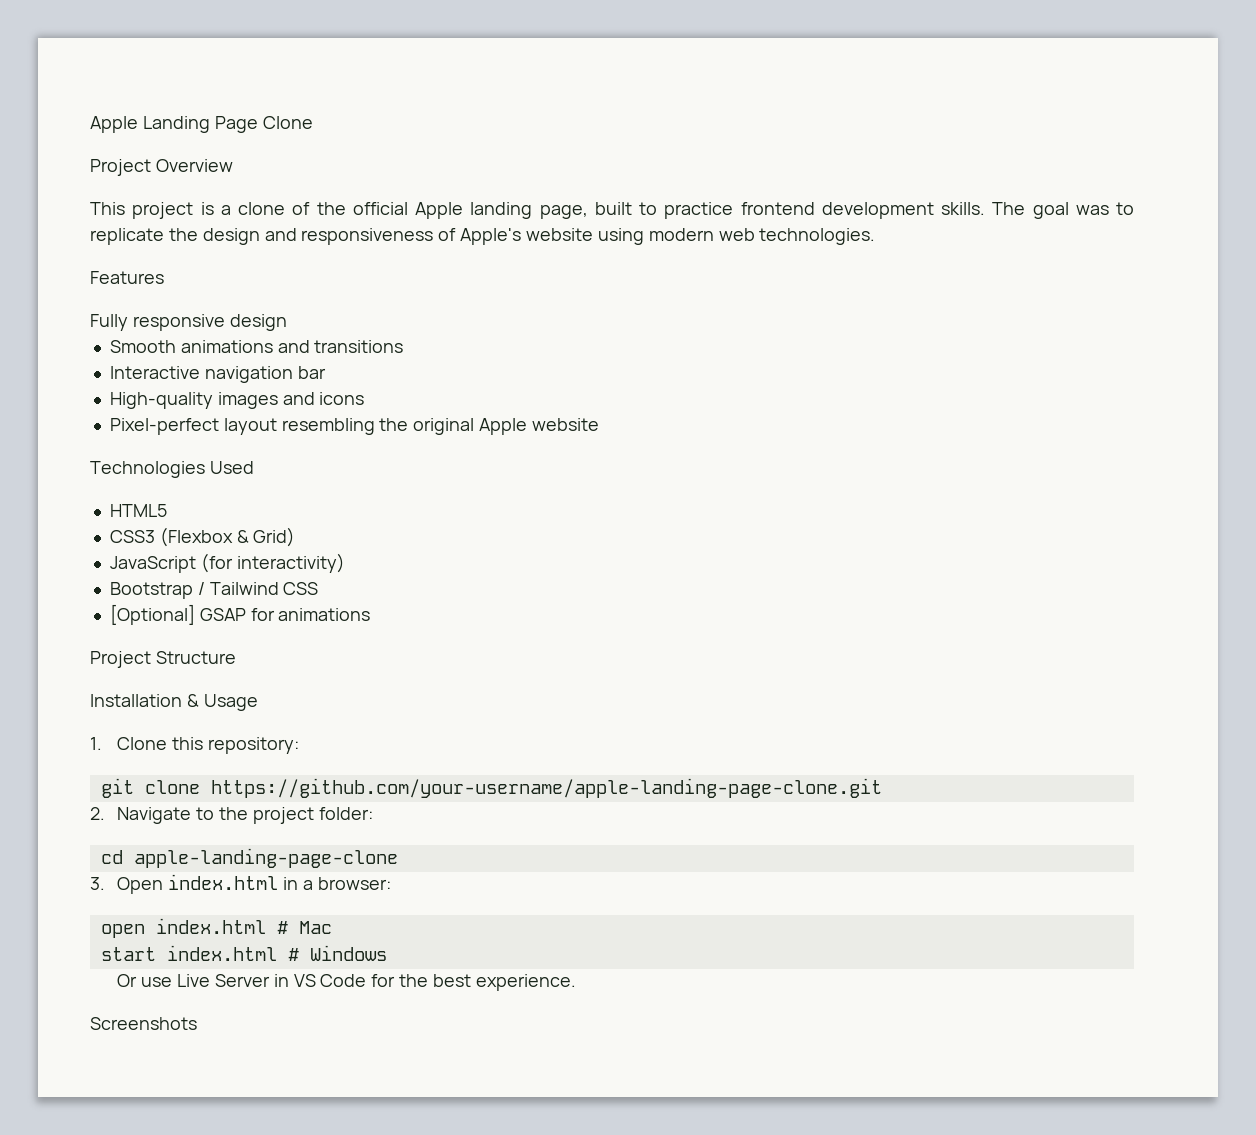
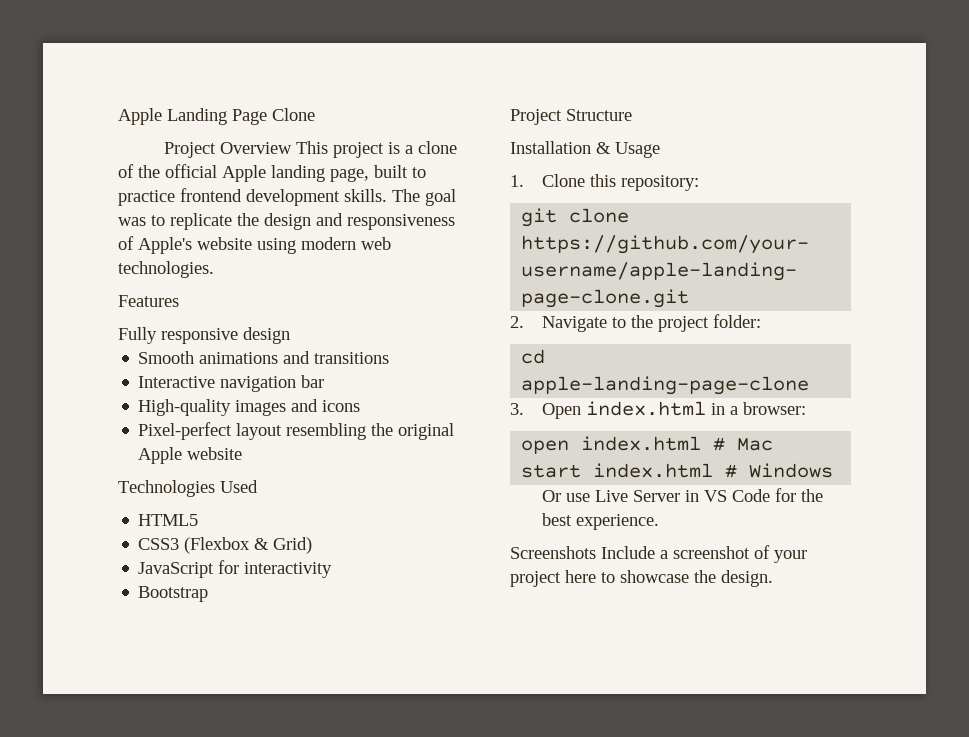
- Project Overview
- This project is a clone of the official Apple landing page, built to practice frontend development skills.
+ Project Overview This project is a clone of the official Apple landing page, built to practice frontend development skills.
- JavaScript (for interactivity)
+ JavaScript for interactivity
- Bootstrap / Tailwind CSS
- [Optional] GSAP for animations
+ Bootstrap
- Screenshots
+ Screenshots Include a screenshot of your project here to showcase the design.

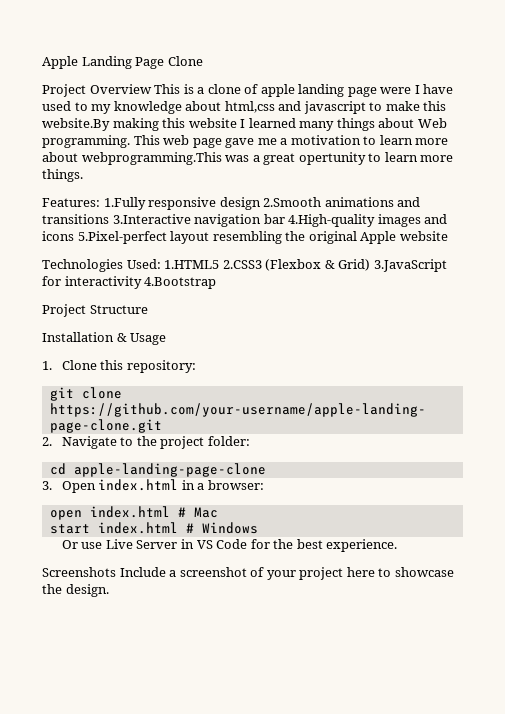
- Project Overview This project is a clone of the official Apple landing page, built to practice frontend development skills. The goal was to replicate the design and responsiveness of Apple's website using modern web technologies.
- Features
- Fully responsive design
- Smooth animations and transitions
- Interactive navigation bar
- High-quality images and icons
- Pixel-perfect layout resembling the original Apple website
+ Project Overview This is a clone of apple landing page were I have used to my knowledge about html,css and javascript to make this website.By making this website I learned many things about Web programming. This web page gave me a motivation to learn more about webprogramming.This was a great opertunity to learn more things.
+ Features: 1.Fully responsive design 2.Smooth animations and transitions 3.Interactive navigation bar 4.High-quality images and icons 5.Pixel-perfect layout resembling the original Apple website
- Technologies Used
- HTML5
- CSS3 (Flexbox & Grid)
- JavaScript for interactivity
- Bootstrap
+ Technologies Used: 1.HTML5 2.CSS3 (Flexbox & Grid) 3.JavaScript for interactivity 4.Bootstrap

